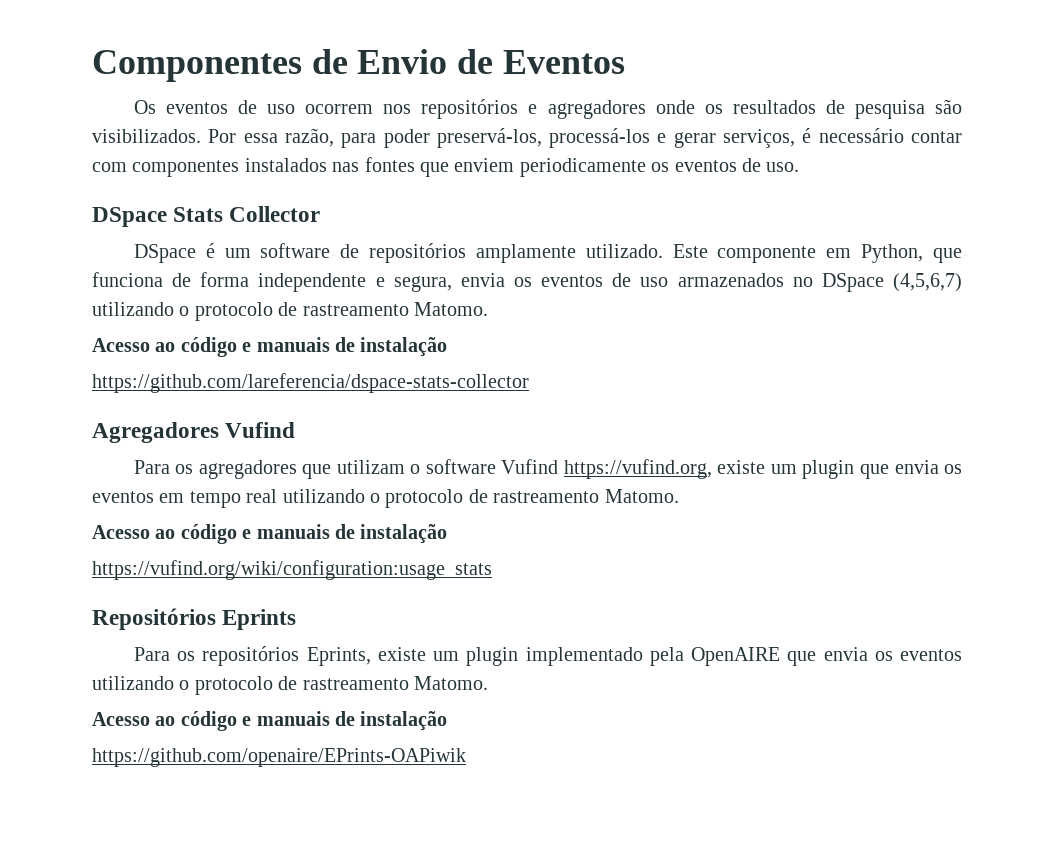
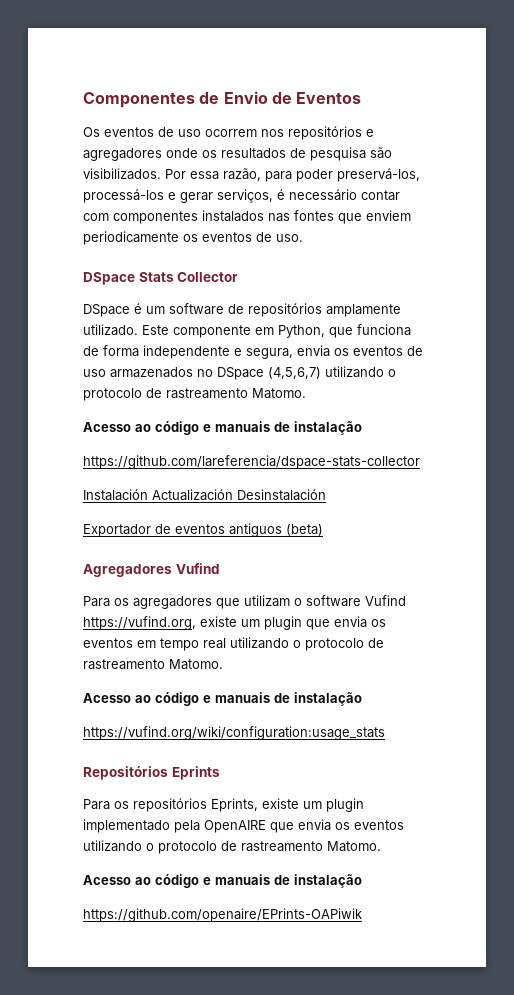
+ Instalación Actualización Desinstalación
+ Exportador de eventos antiguos (beta)

